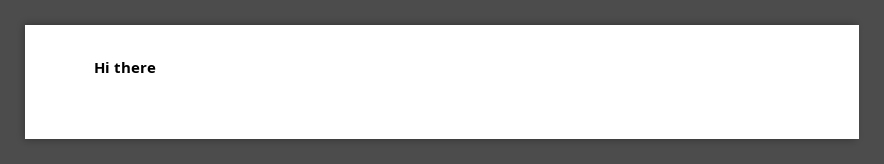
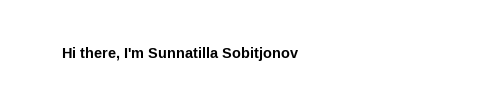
- Hi there
+ Hi there, I'm Sunnatilla Sobitjonov

